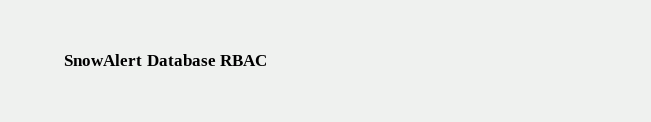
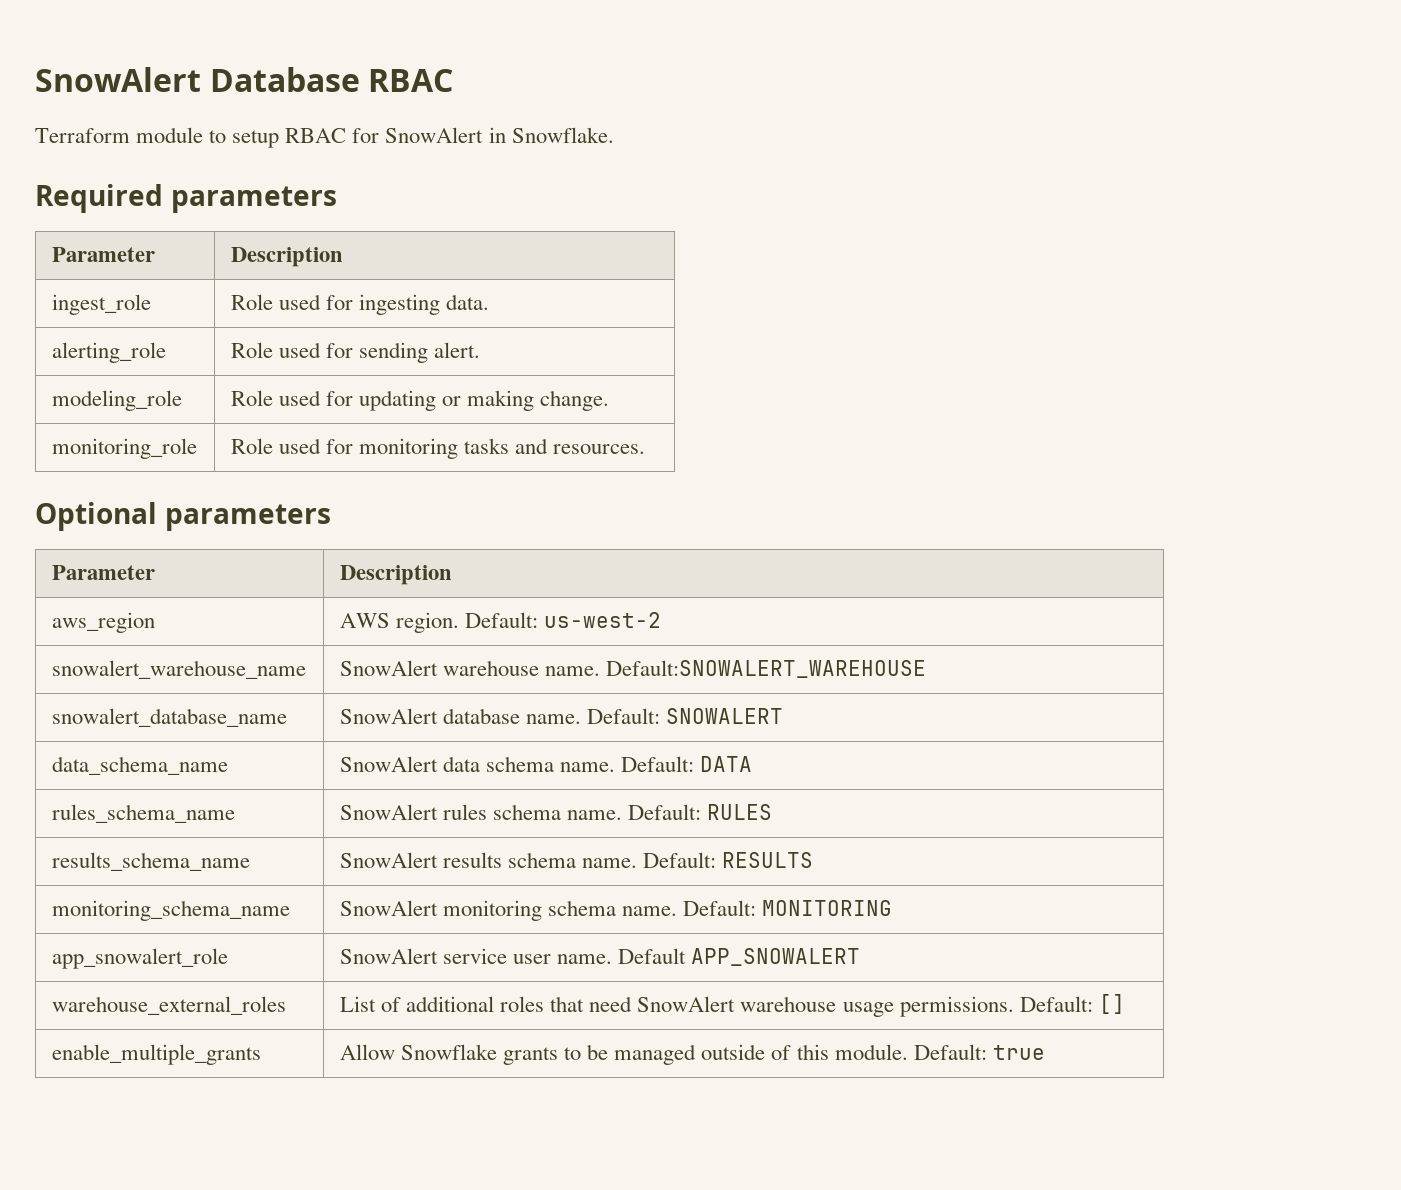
+ Terraform module to setup RBAC for SnowAlert in Snowflake.
+ Required parameters
+ Parameter | Description
+ ingest_role | Role used for ingesting data.
+ alerting_role | Role used for sending alert.
+ modeling_role | Role used for updating or making change.
+ monitoring_role | Role used for monitoring tasks and resources.
+ Optional parameters
+ Parameter | Description
+ aws_region | AWS region. Default: us-west-2
+ snowalert_warehouse_name | SnowAlert warehouse name. Default:SNOWALERT_WAREHOUSE
+ snowalert_database_name | SnowAlert database name. Default: SNOWALERT
+ data_schema_name | SnowAlert data schema name. Default: DATA
+ rules_schema_name | SnowAlert rules schema name. Default: RULES
+ results_schema_name | SnowAlert results schema name. Default: RESULTS
+ monitoring_schema_name | SnowAlert monitoring schema name. Default: MONITORING
+ app_snowalert_role | SnowAlert service user name. Default APP_SNOWALERT
+ warehouse_external_roles | List of additional roles that need SnowAlert warehouse usage permissions. Default: []
+ enable_multiple_grants | Allow Snowflake grants to be managed outside of this module. Default: true

